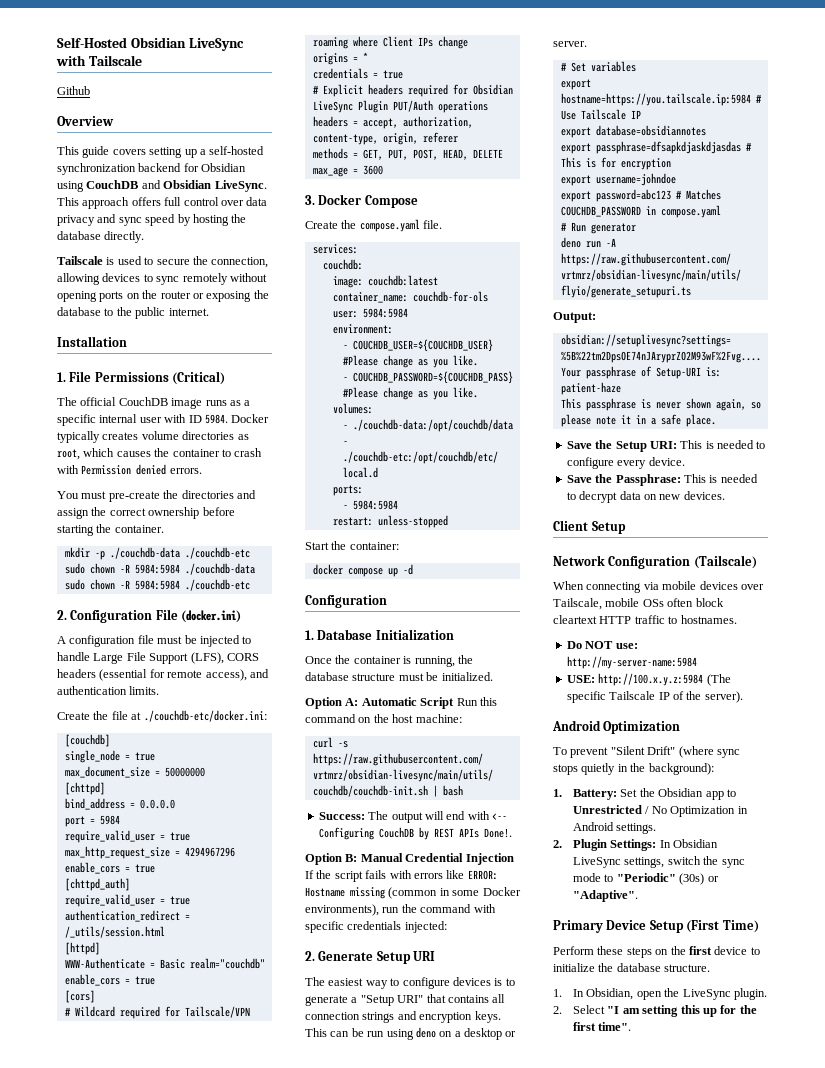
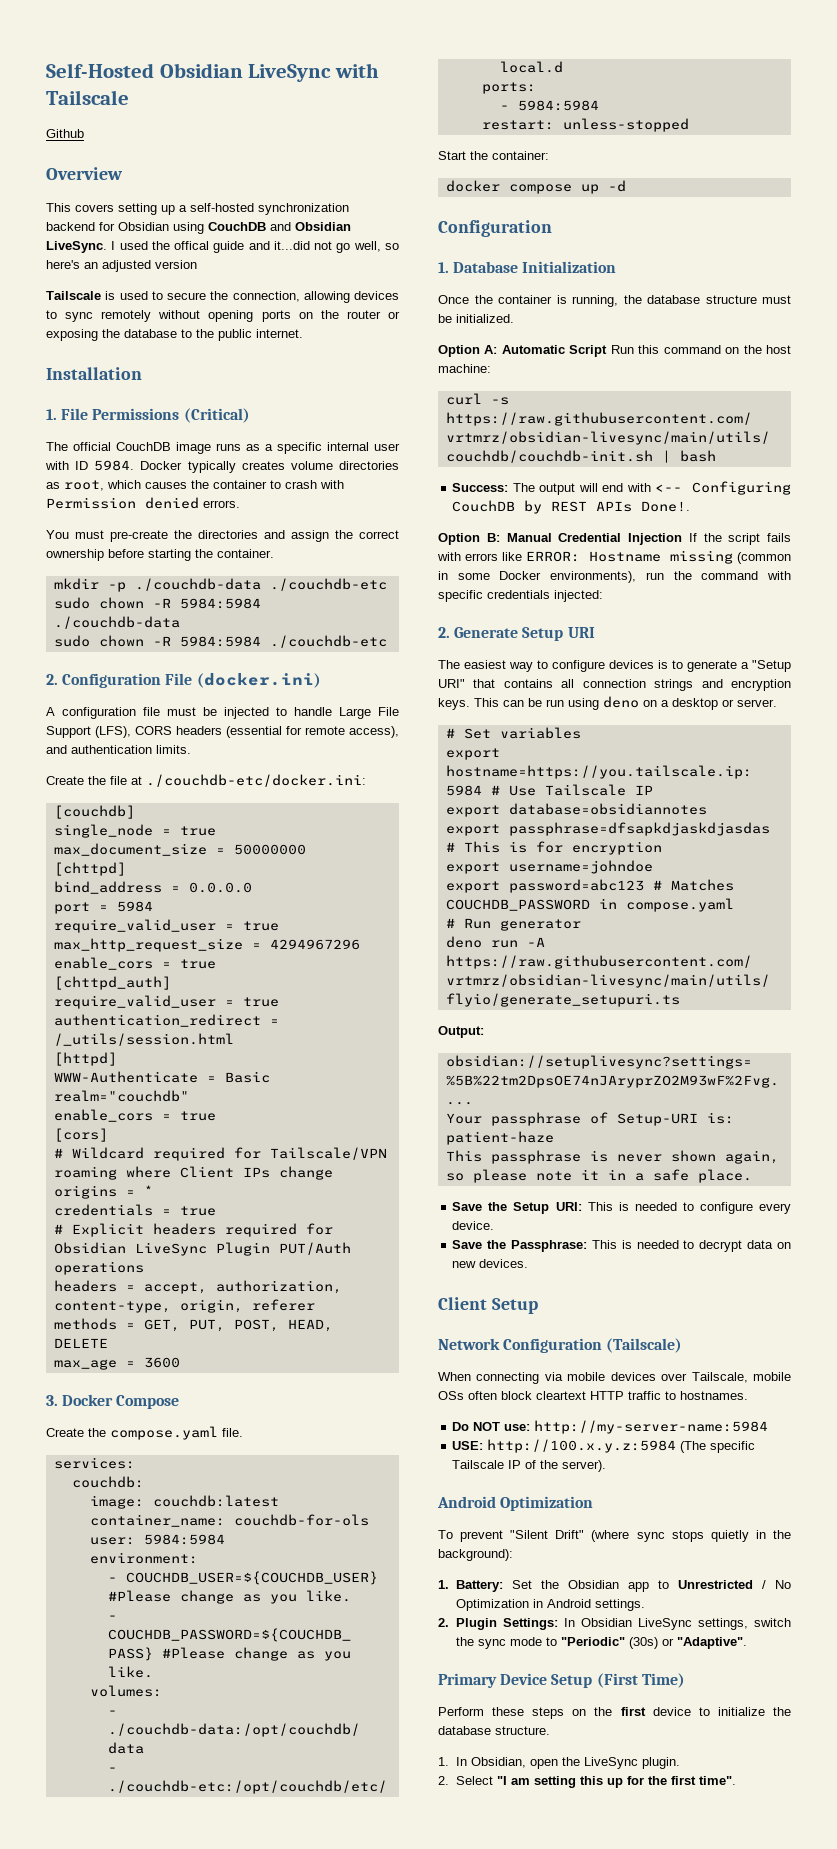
- This guide covers setting up a self-hosted synchronization backend for Obsidian using CouchDB and Obsidian LiveSync.
+ This covers setting up a self-hosted synchronization backend for Obsidian using CouchDB and Obsidian LiveSync.
- This approach offers full control over data privacy and sync speed by hosting the database directly.
+ I used the offical guide and it...did not go well, so here's an adjusted version

